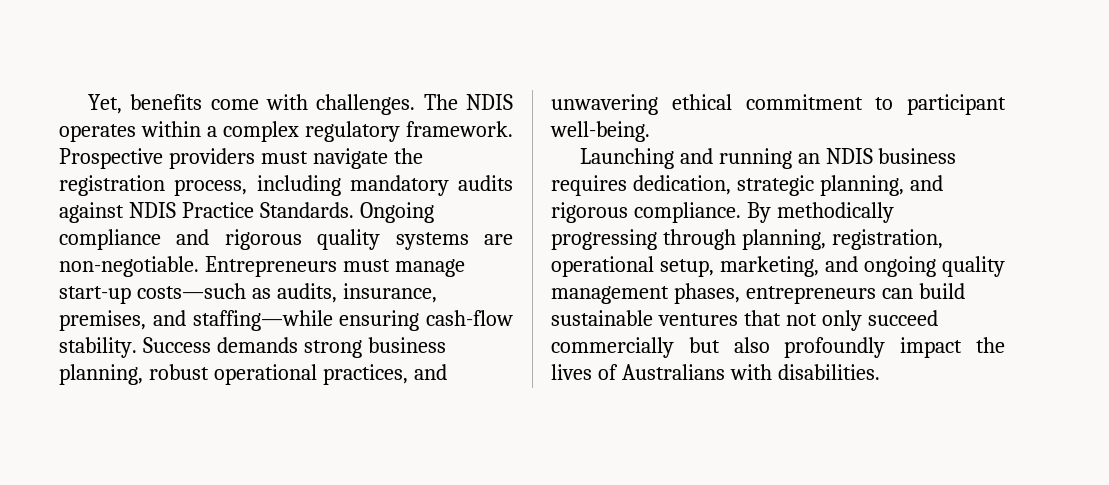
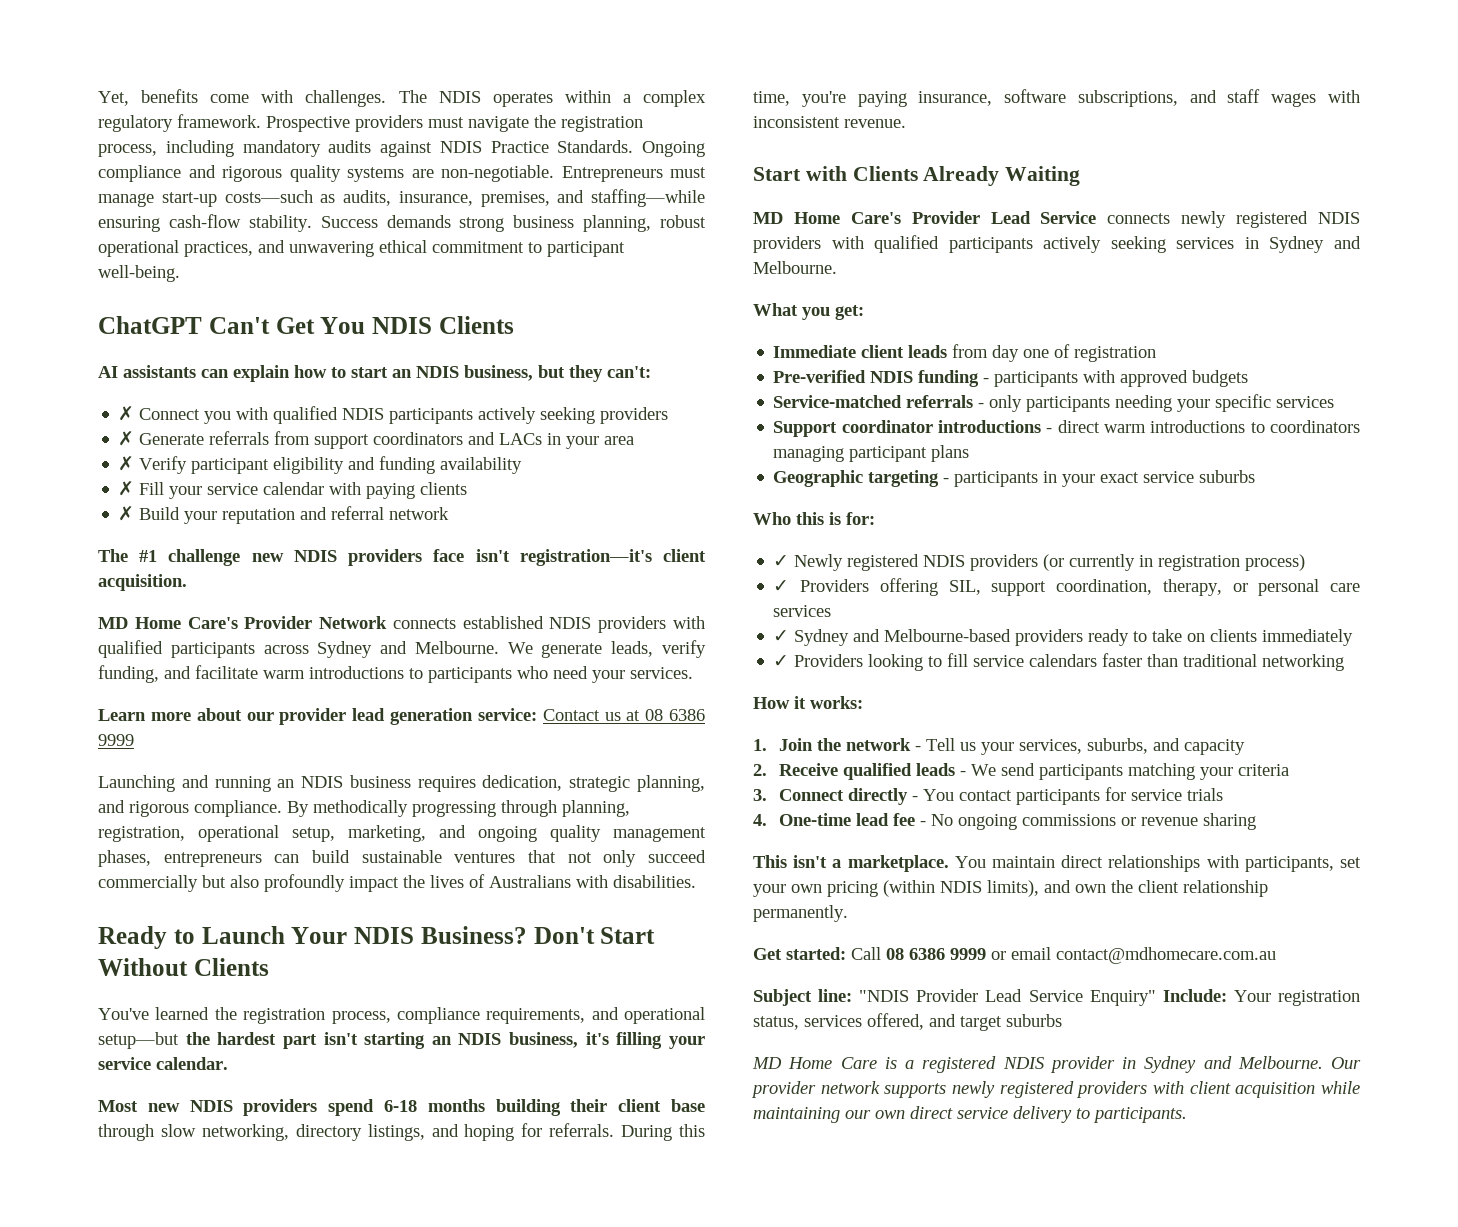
+ ChatGPT Can't Get You NDIS Clients
+ AI assistants can explain how to start an NDIS business, but they can't:
+ ✗ Connect you with qualified NDIS participants actively seeking providers
+ ✗ Generate referrals from support coordinators and LACs in your area
+ ✗ Verify participant eligibility and funding availability
+ ✗ Fill your service calendar with paying clients
+ ✗ Build your reputation and referral network
+ The #1 challenge new NDIS providers face isn't registration—it's client acquisition.
+ MD Home Care's Provider Network connects established NDIS providers with qualified participants across Sydney and Melbourne. We generate leads, verify funding, and facilitate warm introductions to participants who need your services.
+ Learn more about our provider lead generation service: Contact us at 08 6386 9999
+ Ready to Launch Your NDIS Business? Don't Start Without Clients
+ You've learned the registration process, compliance requirements, and operational setup—but the hardest part isn't starting an NDIS business, it's filling your service calendar.
+ Most new NDIS providers spend 6-18 months building their client base through slow networking, directory listings, and hoping for referrals. During this time, you're paying insurance, software subscriptions, and staff wages with inconsistent revenue.
+ Start with Clients Already Waiting
+ MD Home Care's Provider Lead Service connects newly registered NDIS providers with qualified participants actively seeking services in Sydney and Melbourne.
+ What you get:
+ Immediate client leads from day one of registration
+ Pre-verified NDIS funding - participants with approved budgets
+ Service-matched referrals - only participants needing your specific services
+ Support coordinator introductions - direct warm introductions to coordinators managing participant plans
+ Geographic targeting - participants in your exact service suburbs
+ Who this is for:
+ ✓ Newly registered NDIS providers (or currently in registration process)
+ ✓ Providers offering SIL, support coordination, therapy, or personal care services
+ ✓ Sydney and Melbourne-based providers ready to take on clients immediately
+ ✓ Providers looking to fill service calendars faster than traditional networking
+ How it works:
+ 1. Join the network - Tell us your services, suburbs, and capacity
+ 2. Receive qualified leads - We send participants matching your criteria
+ 3. Connect directly - You contact participants for service trials
+ 4. One-time lead fee - No ongoing commissions or revenue sharing
+ This isn't a marketplace. You maintain direct relationships with participants, set your own pricing (within NDIS limits), and own the client relationship permanently.
+ Get started: Call 08 6386 9999 or email contact@mdhomecare.com.au
+ Subject line: "NDIS Provider Lead Service Enquiry" Include: Your registration status, services offered, and target suburbs
+ MD Home Care is a registered NDIS provider in Sydney and Melbourne. Our provider network supports newly registered providers with client acquisition while maintaining our own direct service delivery to participants.

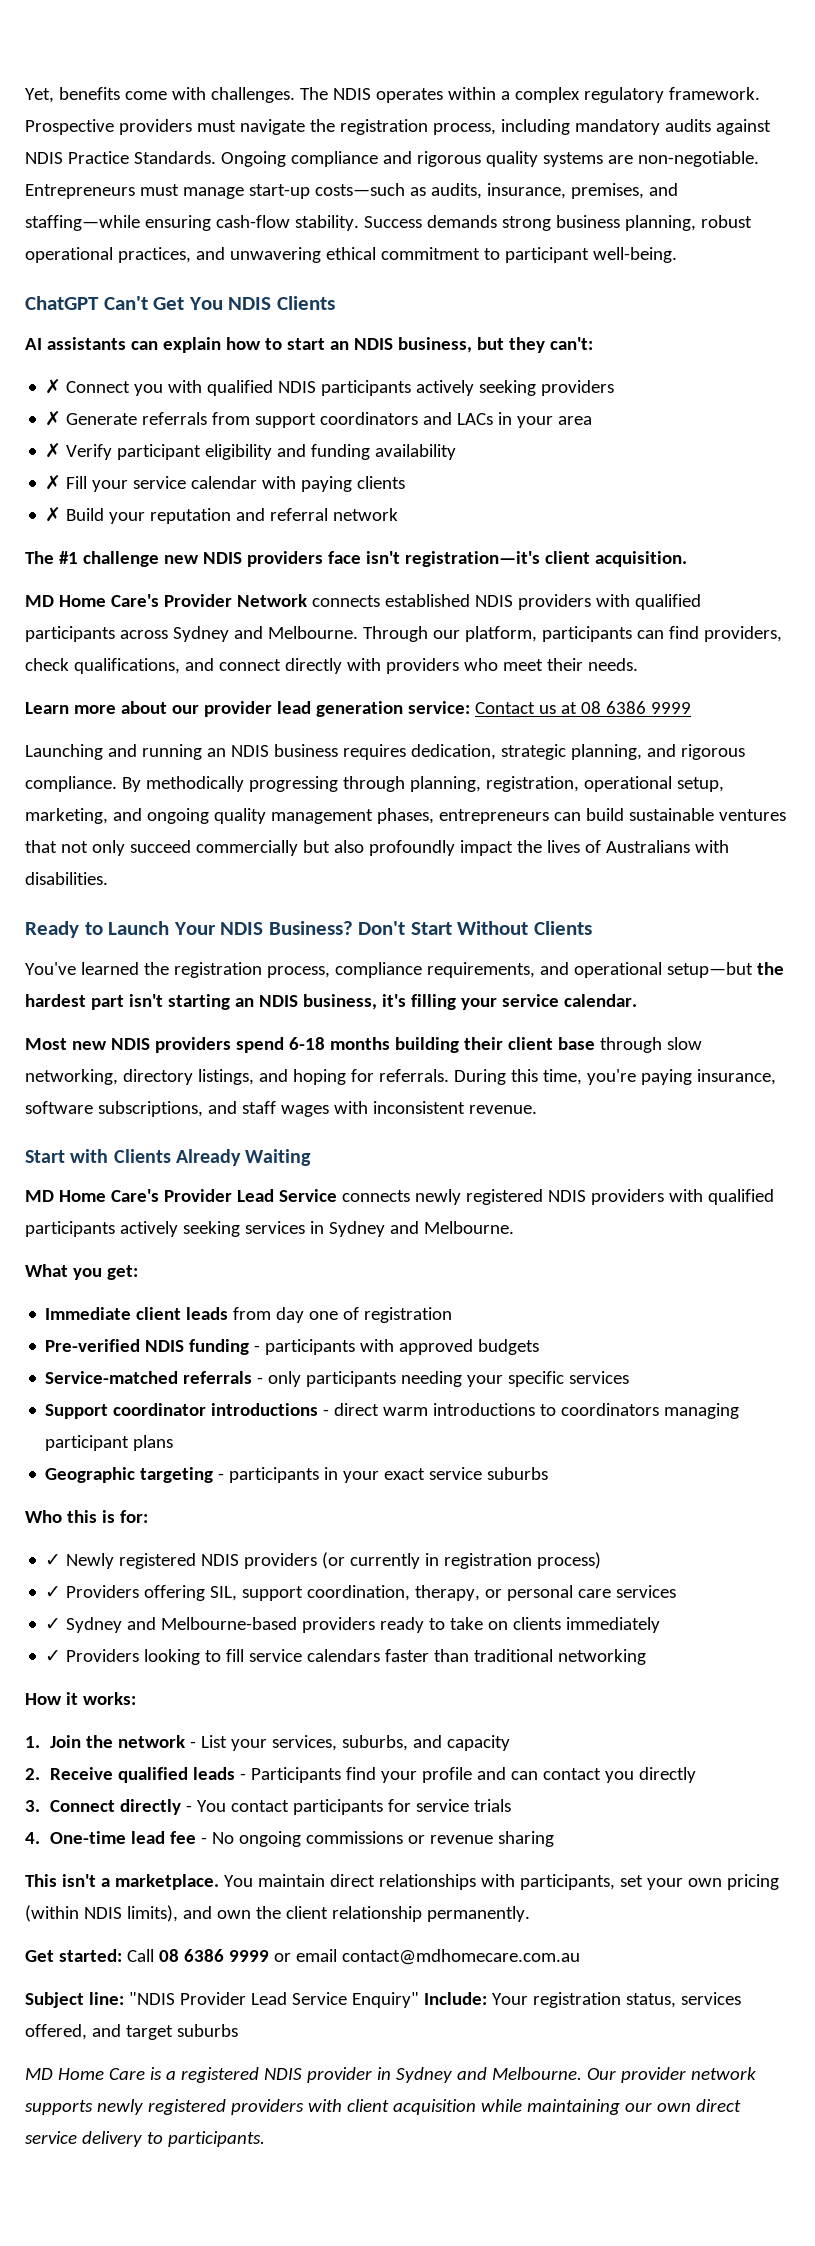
- We generate leads, verify funding, and facilitate warm introductions to participants who need your services.
+ Through our platform, participants can find providers, check qualifications, and connect directly with providers who meet their needs.
- 1. Join the network - Tell us your services, suburbs, and capacity
+ 1. Join the network - List your services, suburbs, and capacity
- 2. Receive qualified leads - We send participants matching your criteria
+ 2. Receive qualified leads - Participants find your profile and can contact you directly

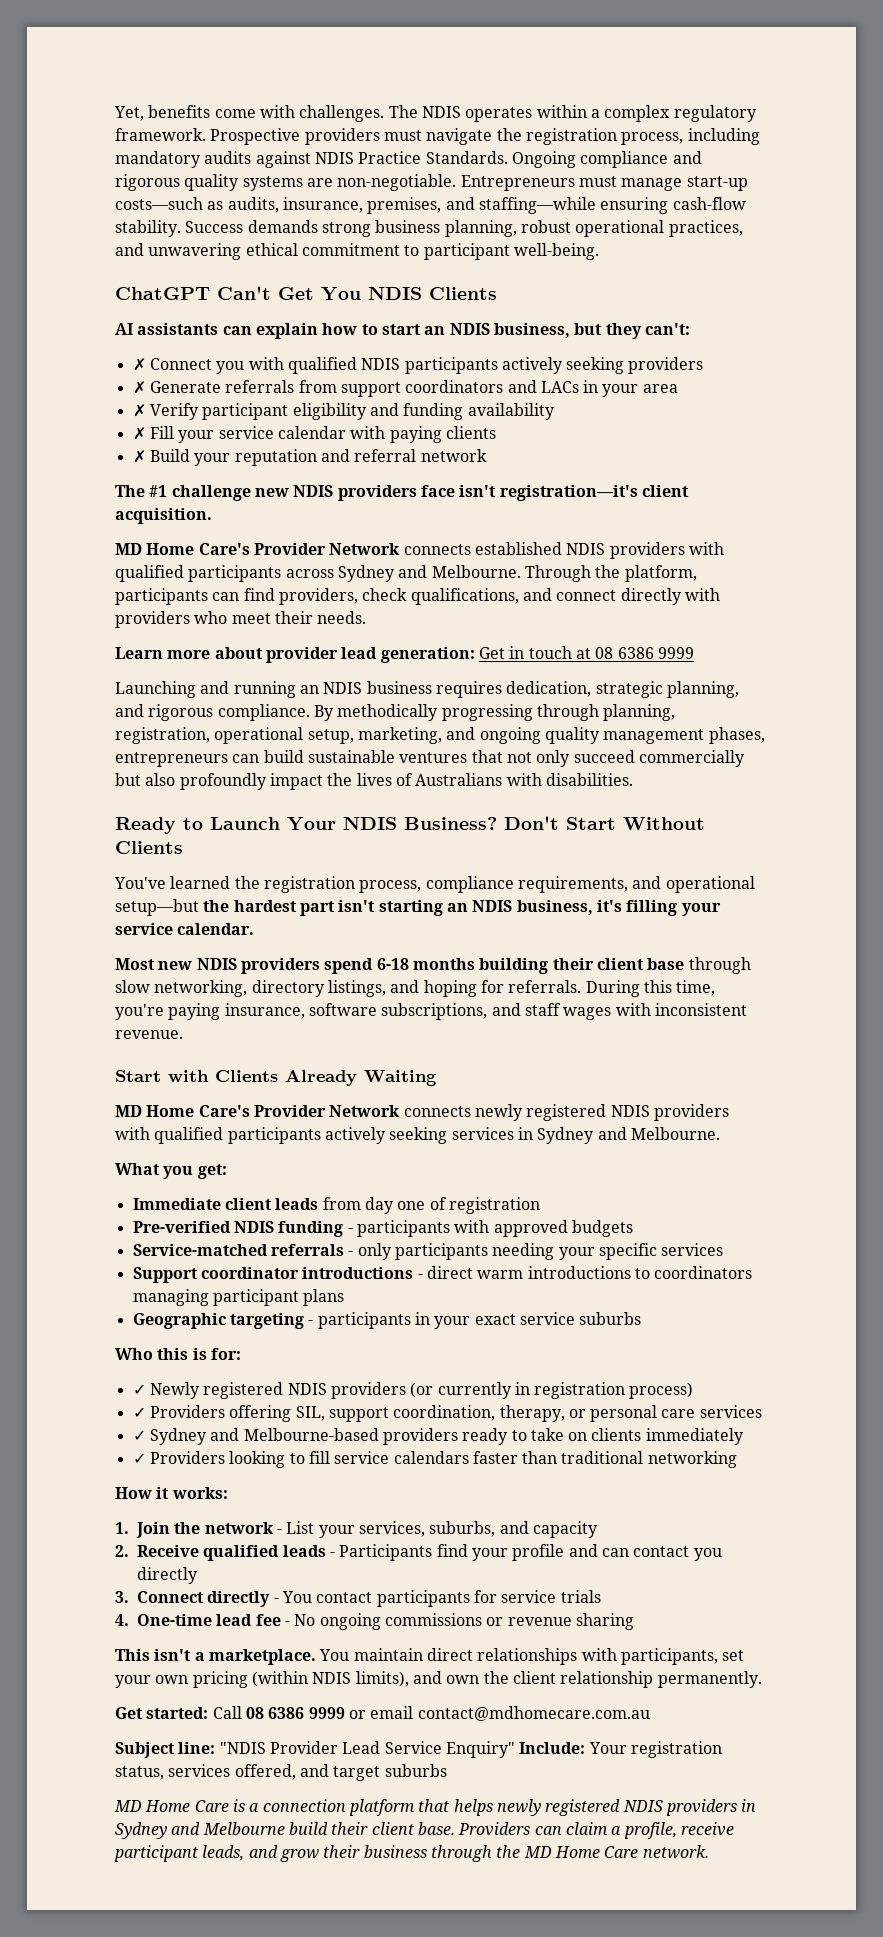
- Through our platform, participants can find providers, check qualifications, and connect directly with providers who meet their needs.
+ Through the platform, participants can find providers, check qualifications, and connect directly with providers who meet their needs.
- Learn more about our provider lead generation service: Contact us at 08 6386 9999
+ Learn more about provider lead generation: Get in touch at 08 6386 9999
- MD Home Care's Provider Lead Service connects newly registered NDIS providers with qualified participants actively seeking services in Sydney and Melbourne.
+ MD Home Care's Provider Network connects newly registered NDIS providers with qualified participants actively seeking services in Sydney and Melbourne.
- MD Home Care is a registered NDIS provider in Sydney and Melbourne. Our provider network supports newly registered providers with client acquisition while maintaining our own direct service delivery to participants.
+ MD Home Care is a connection platform that helps newly registered NDIS providers in Sydney and Melbourne build their client base. Providers can claim a profile, receive participant leads, and grow their business through the MD Home Care network.

